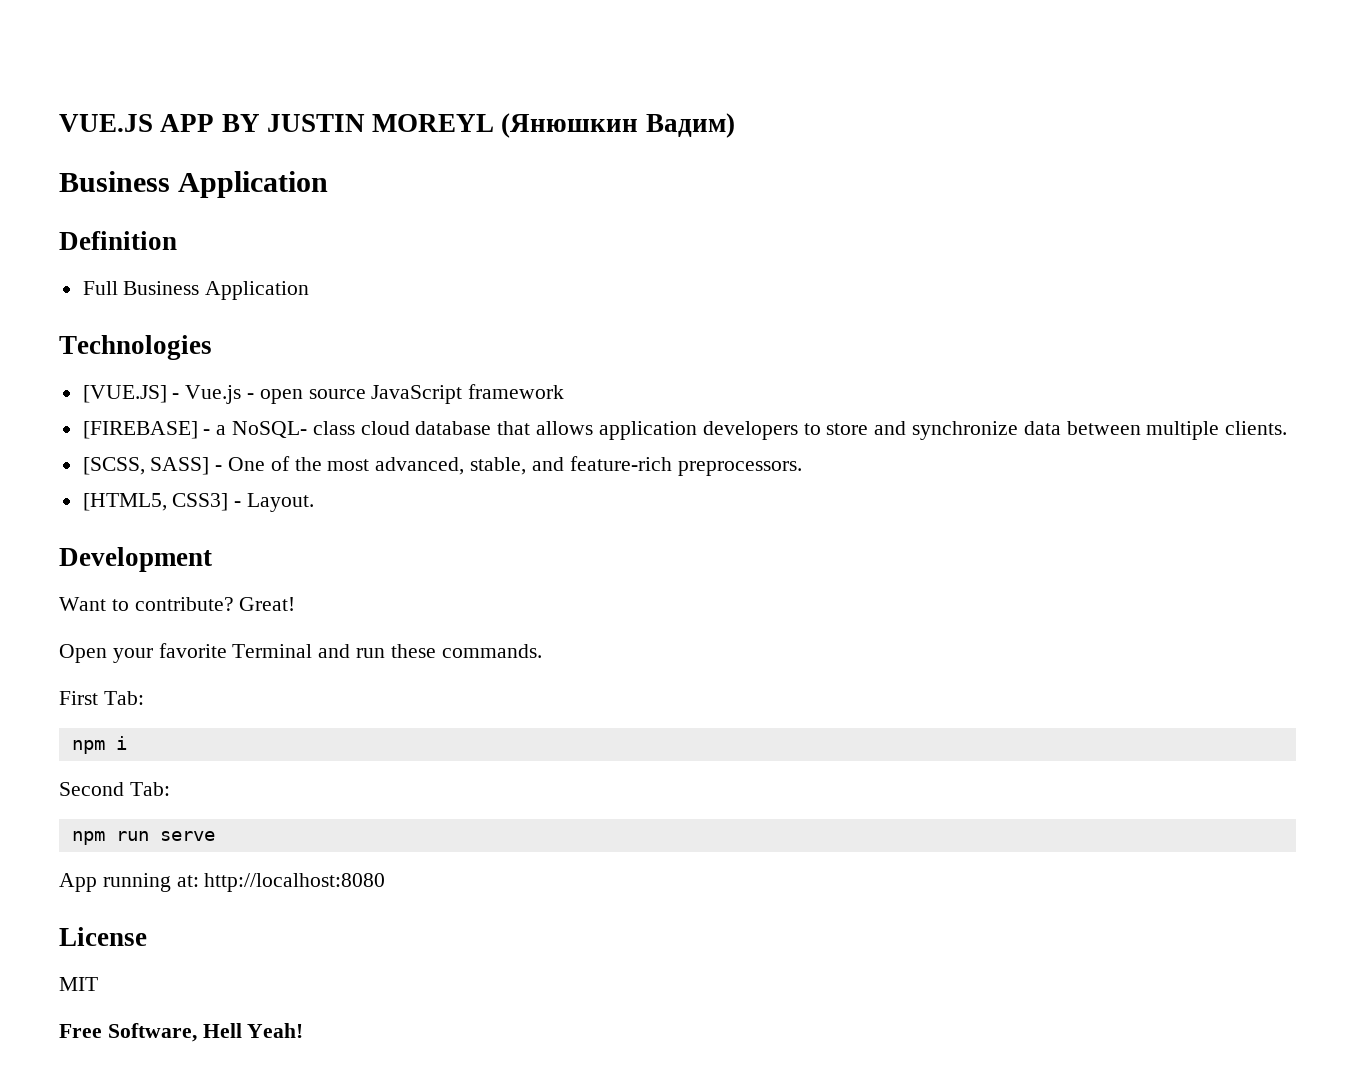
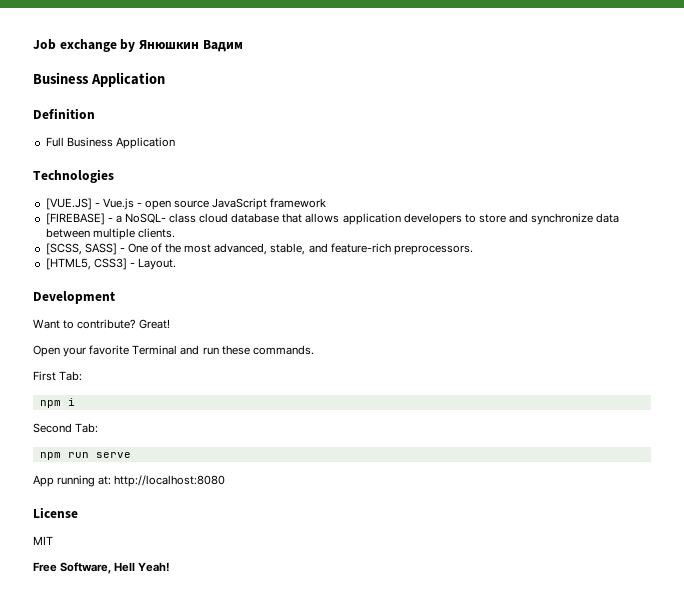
- VUE.JS APP BY JUSTIN MOREYL (Янюшкин Вадим)
+ Job exchange by Янюшкин Вадим

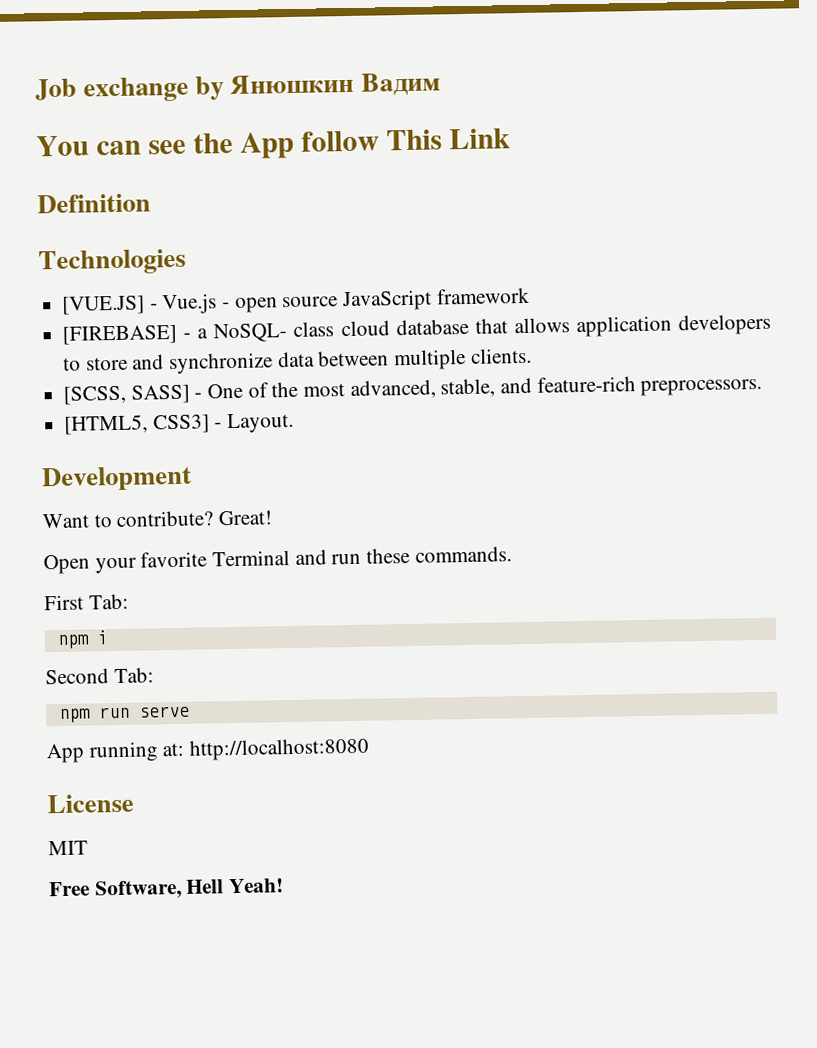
  Job exchange by Янюшкин Вадим
- Business Application
+ You can see the App follow This Link
  Definition
- Full Business Application

